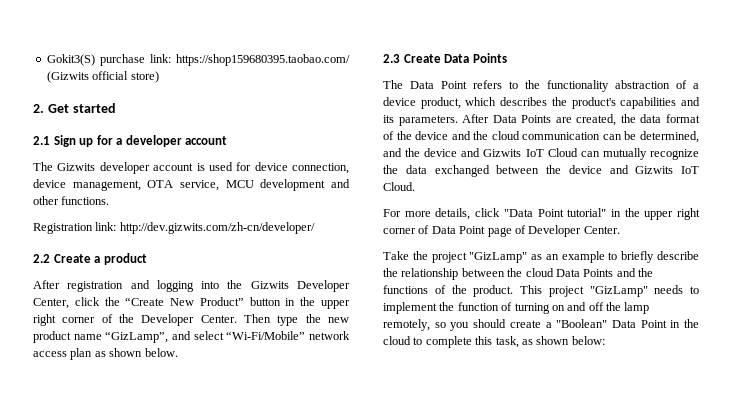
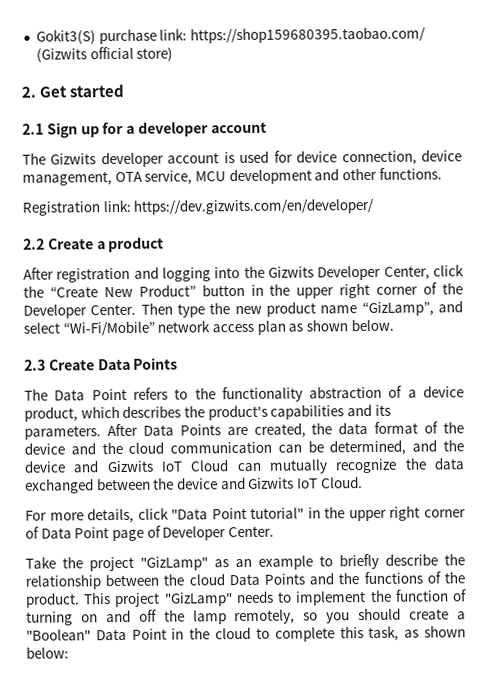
- Registration link: http://dev.gizwits.com/zh-cn/developer/
+ Registration link: https://dev.gizwits.com/en/developer/

